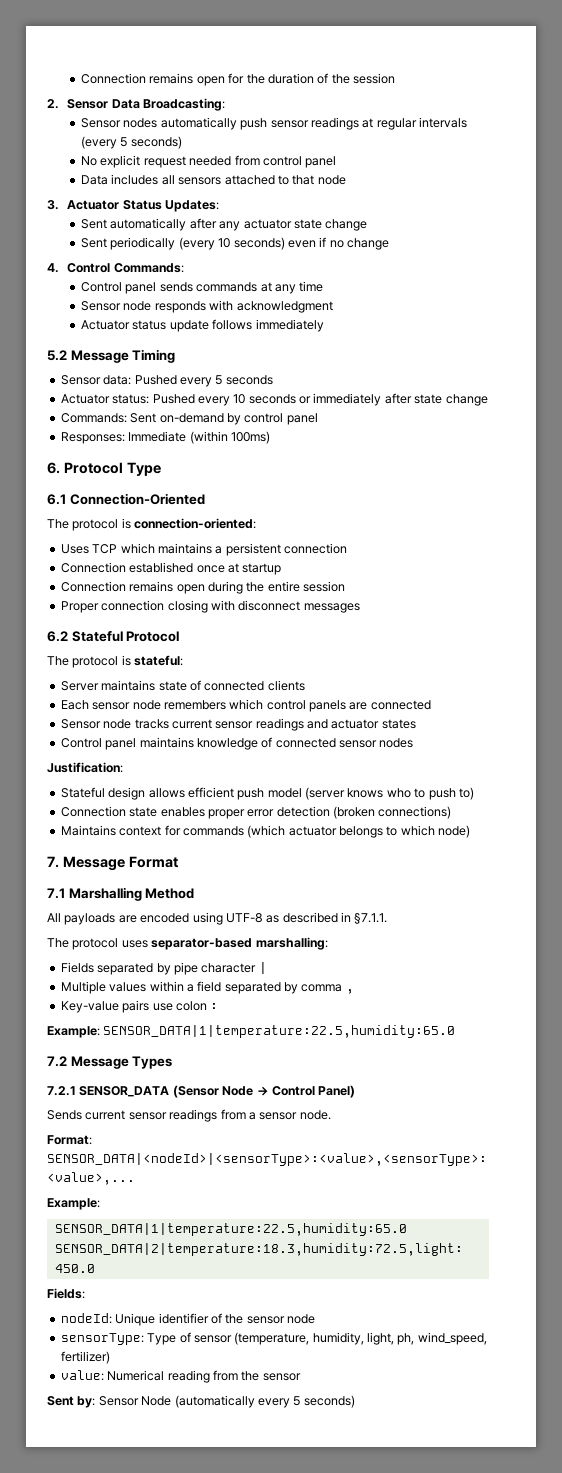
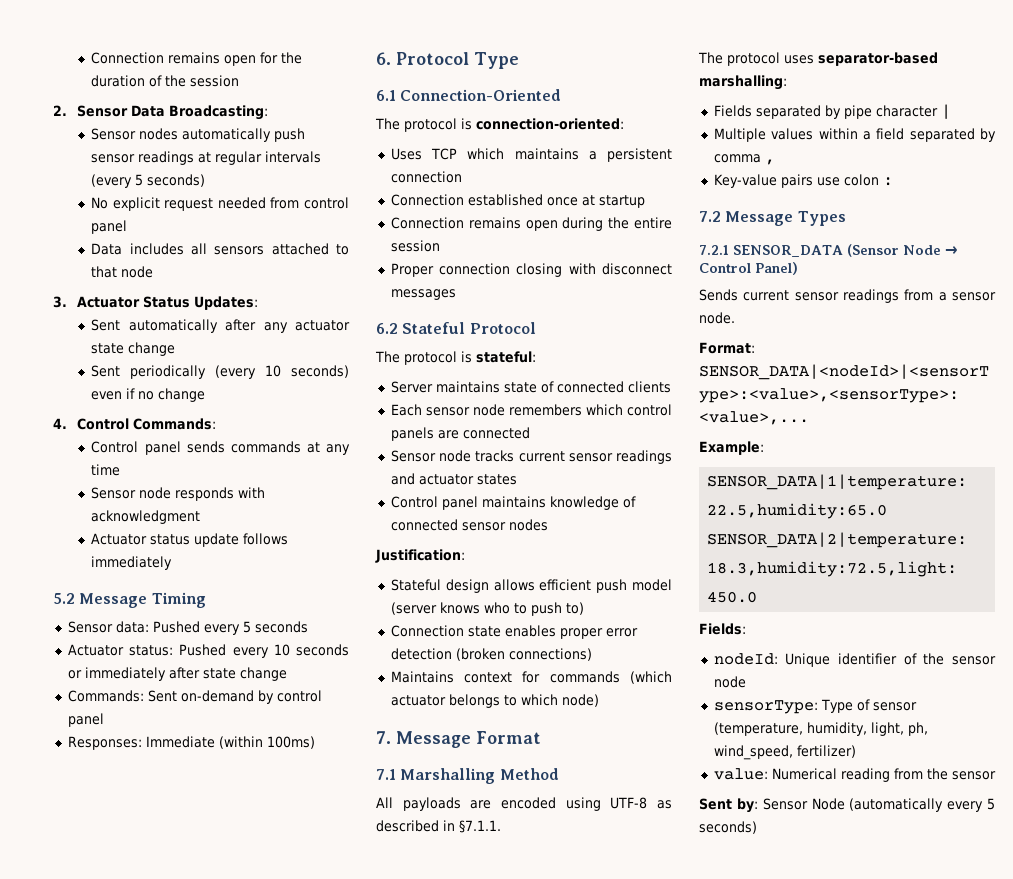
- Example: SENSOR_DATA|1|temperature:22.5,humidity:65.0

